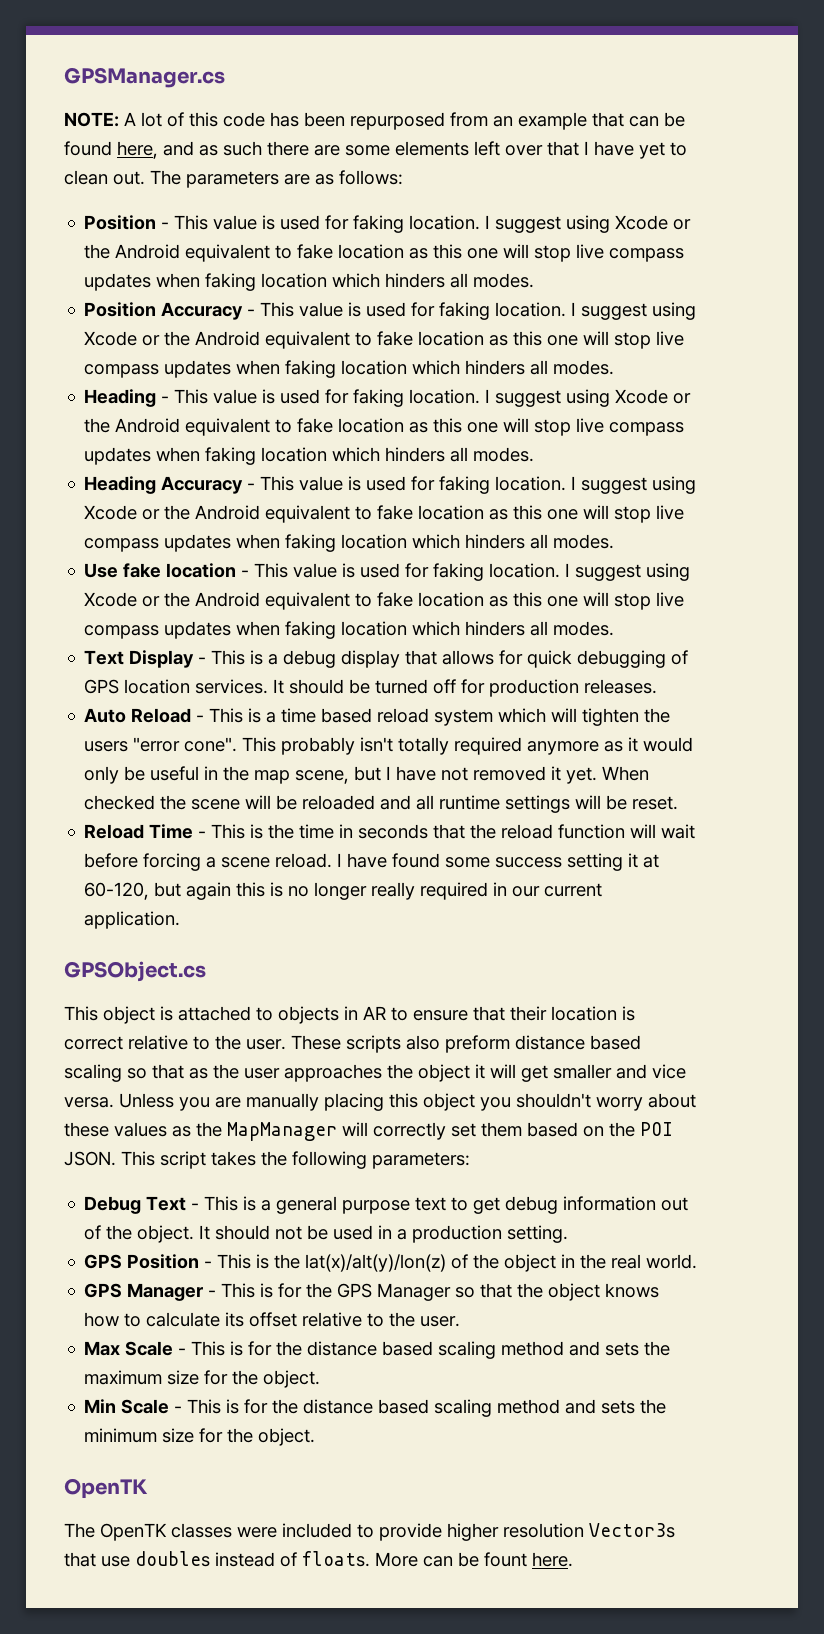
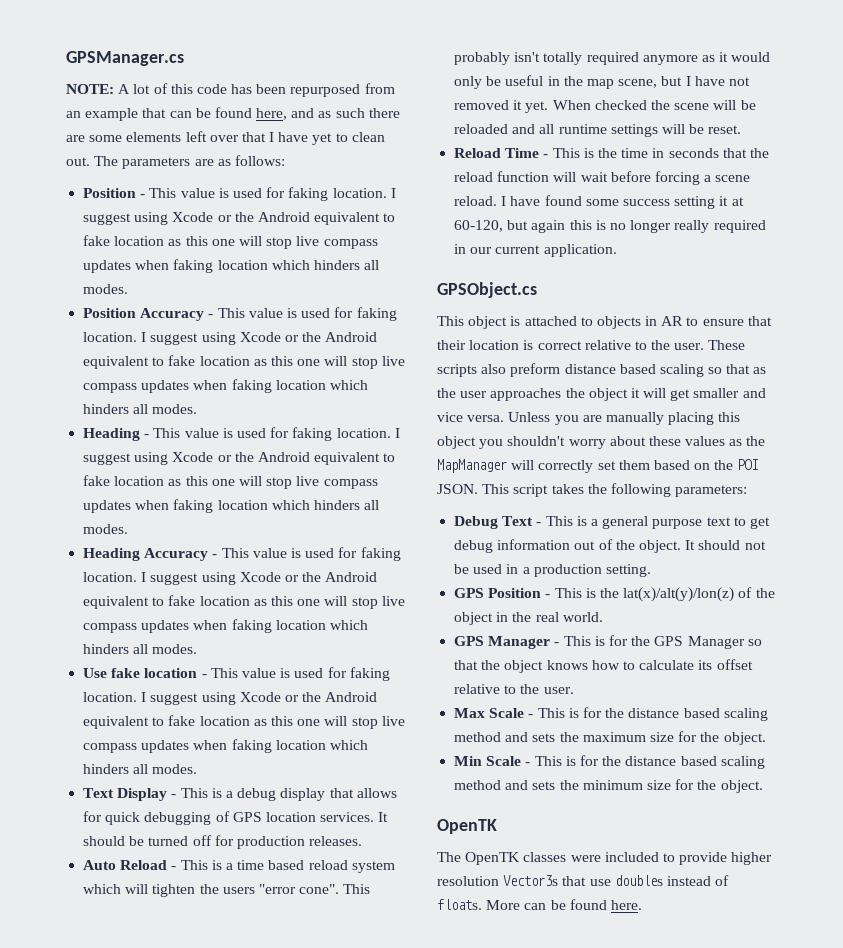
- More can be fount here.
+ More can be found here.

